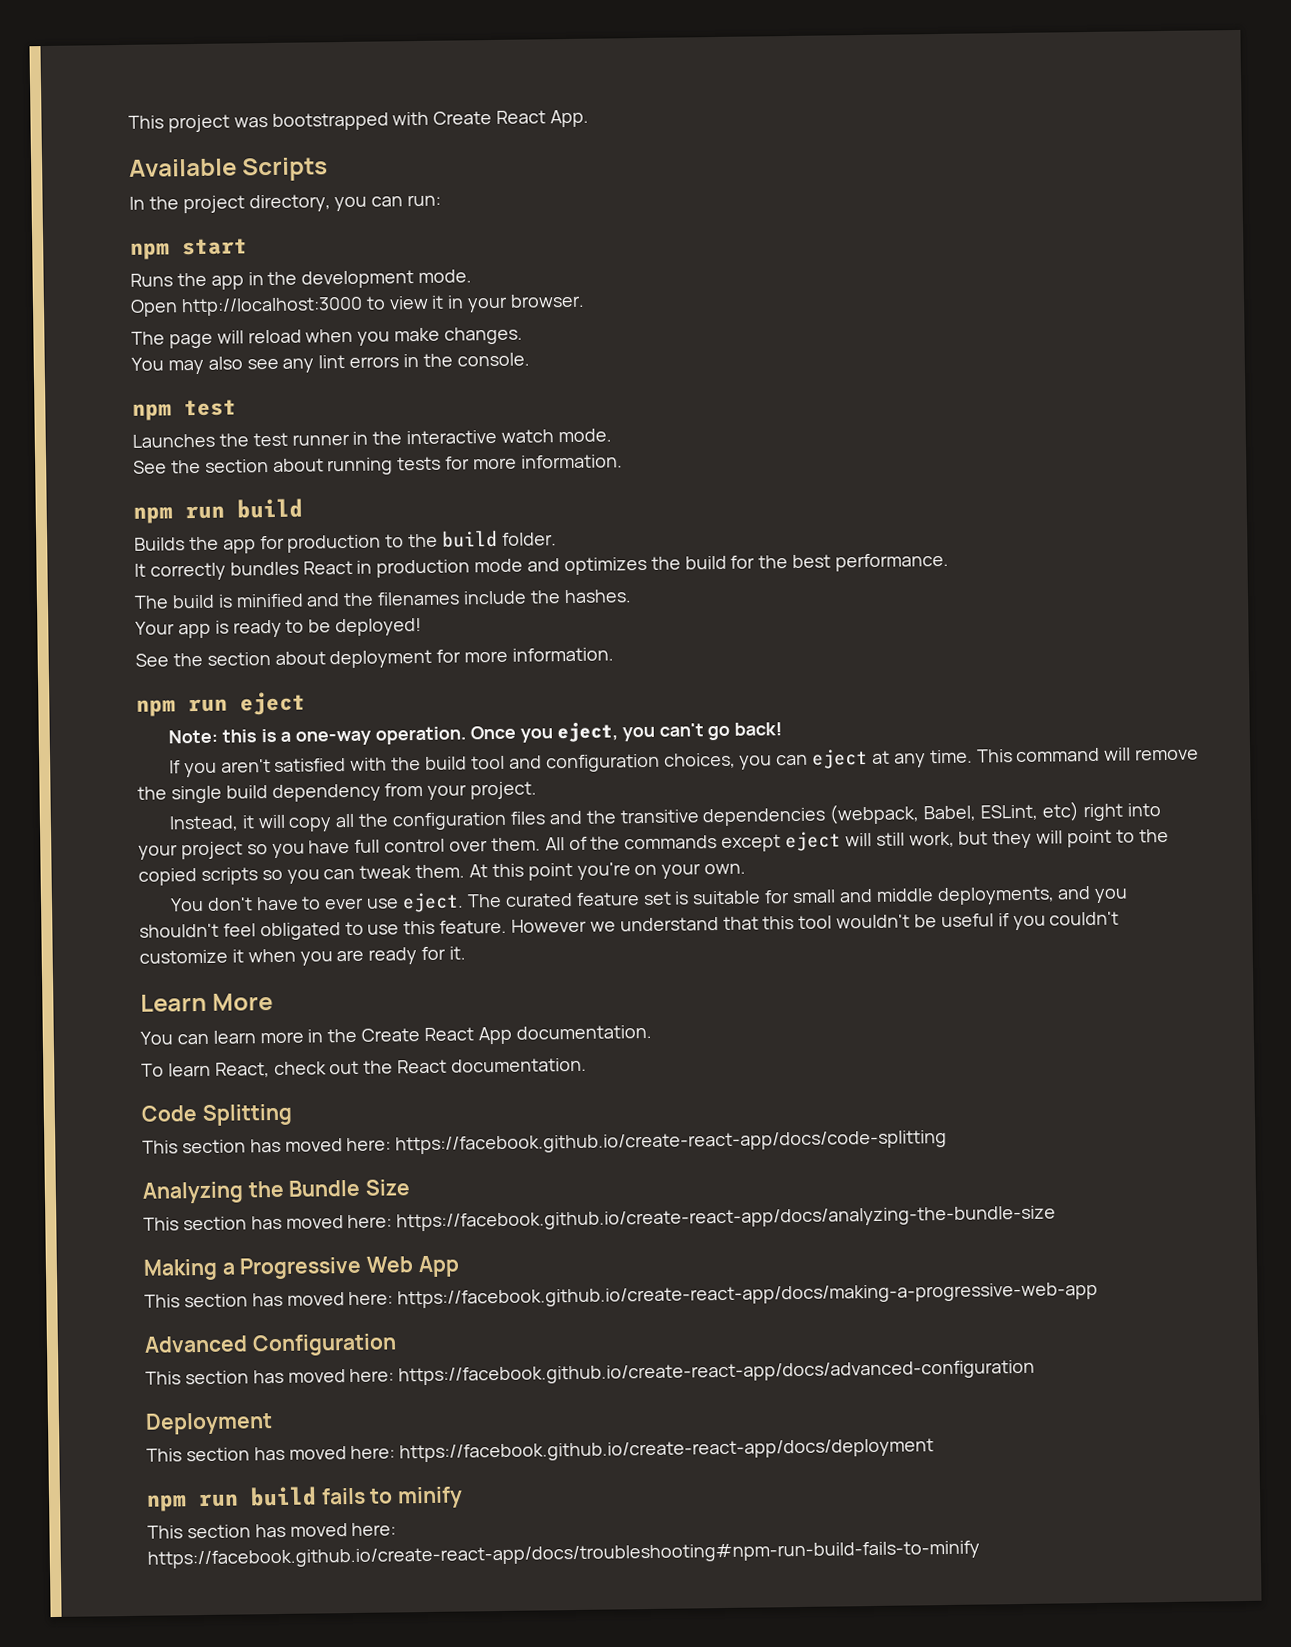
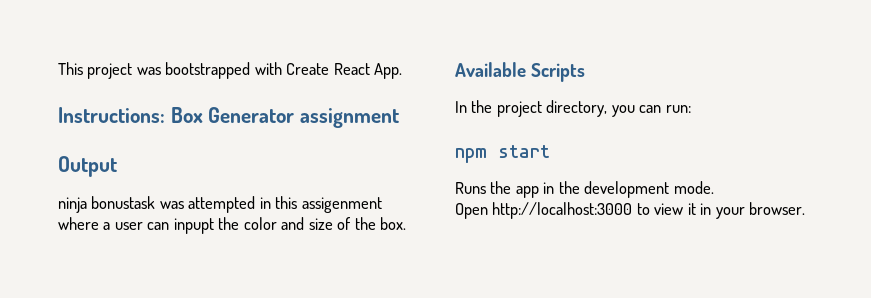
+ Instructions: Box Generator assignment
+ Output
+ ninja bonustask was attempted in this assigenment where a user can inpupt the color and size of the box.
- The page will reload when you make changes.
- You may also see any lint errors in the console.
- npm test
- Launches the test runner in the interactive watch mode.
- See the section about running tests for more information.
- npm run build
- Builds the app for production to the build folder.
- It correctly bundles React in production mode and optimizes the build for the best performance.
- The build is minified and the filenames include the hashes.
- Your app is ready to be deployed!
- See the section about deployment for more information.
- npm run eject
- Note: this is a one-way operation. Once you eject, you can't go back!
- If you aren't satisfied with the build tool and configuration choices, you can eject at any time. This command will remove the single build dependency from your project.
- Instead, it will copy all the configuration files and the transitive dependencies (webpack, Babel, ESLint, etc) right into your project so you have full control over them. All of the commands except eject will still work, but they will point to the copied scripts so you can tweak them. At this point you're on your own.
- You don't have to ever use eject. The curated feature set is suitable for small and middle deployments, and you shouldn't feel obligated to use this feature. However we understand that this tool wouldn't be useful if you couldn't customize it when you are ready for it.
- Learn More
- You can learn more in the Create React App documentation.
- To learn React, check out the React documentation.
- Code Splitting
- This section has moved here: https://facebook.github.io/create-react-app/docs/code-splitting
- Analyzing the Bundle Size
- This section has moved here: https://facebook.github.io/create-react-app/docs/analyzing-the-bundle-size
- Making a Progressive Web App
- This section has moved here: https://facebook.github.io/create-react-app/docs/making-a-progressive-web-app
- Advanced Configuration
- This section has moved here: https://facebook.github.io/create-react-app/docs/advanced-configuration
- Deployment
- This section has moved here: https://facebook.github.io/create-react-app/docs/deployment
- npm run build fails to minify
- This section has moved here: https://facebook.github.io/create-react-app/docs/troubleshooting#npm-run-build-fails-to-minify

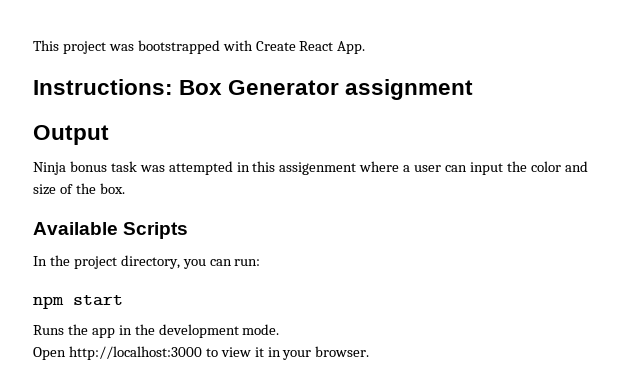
- ninja bonustask was attempted in this assigenment where a user can inpupt the color and size of the box.
+ Ninja bonus task was attempted in this assigenment where a user can input the color and size of the box.

